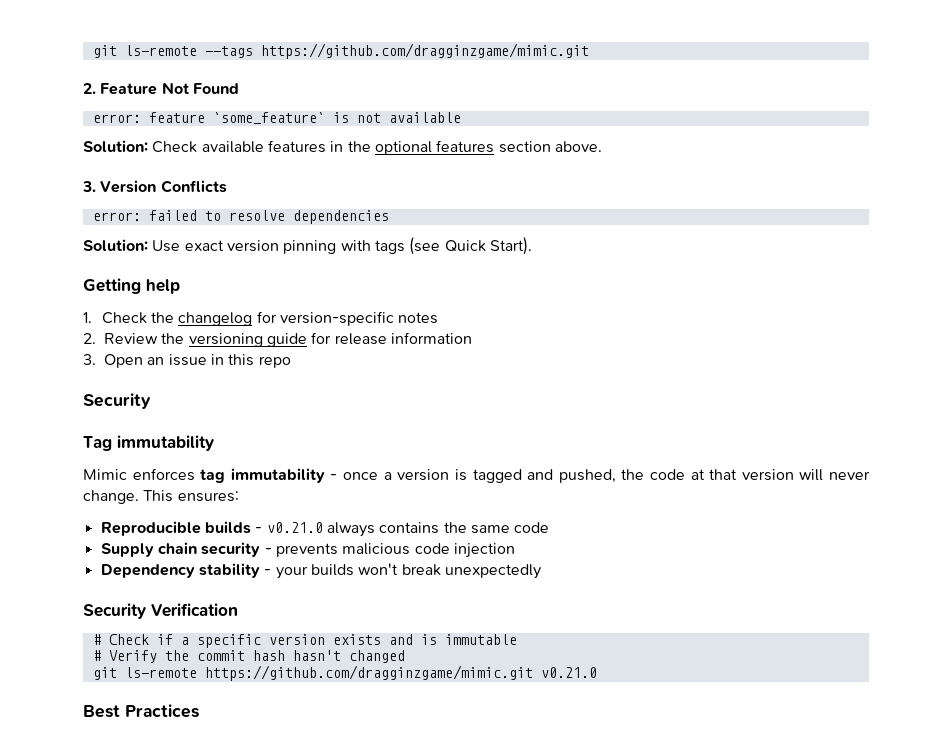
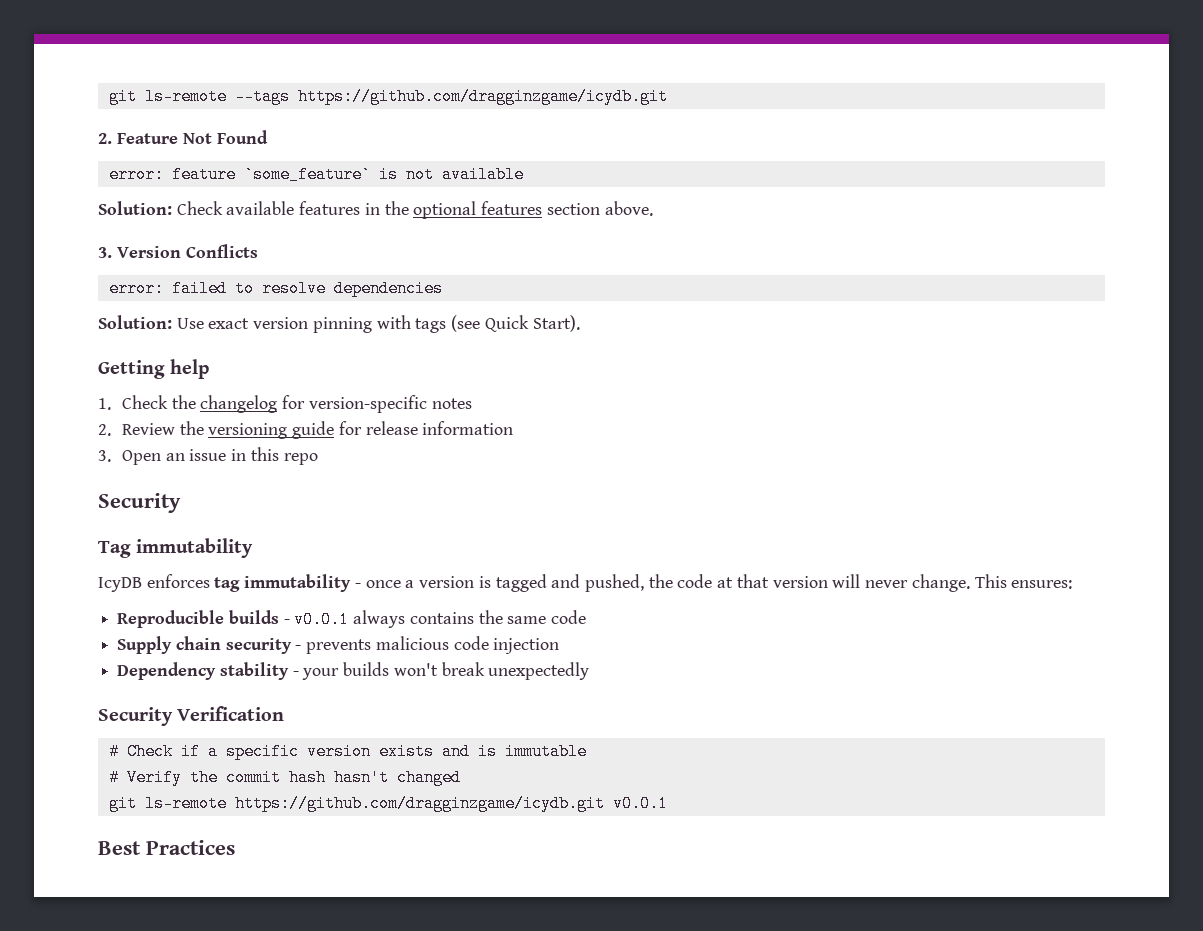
- git ls-remote --tags https://github.com/dragginzgame/mimic.git
+ git ls-remote --tags https://github.com/dragginzgame/icydb.git
- Mimic enforces tag immutability - once a version is tagged and pushed, the code at that version will never change.
+ IcyDB enforces tag immutability - once a version is tagged and pushed, the code at that version will never change.
- Reproducible builds - v0.21.0 always contains the same code
+ Reproducible builds - v0.0.1 always contains the same code
- git ls-remote https://github.com/dragginzgame/mimic.git v0.21.0
+ git ls-remote https://github.com/dragginzgame/icydb.git v0.0.1

